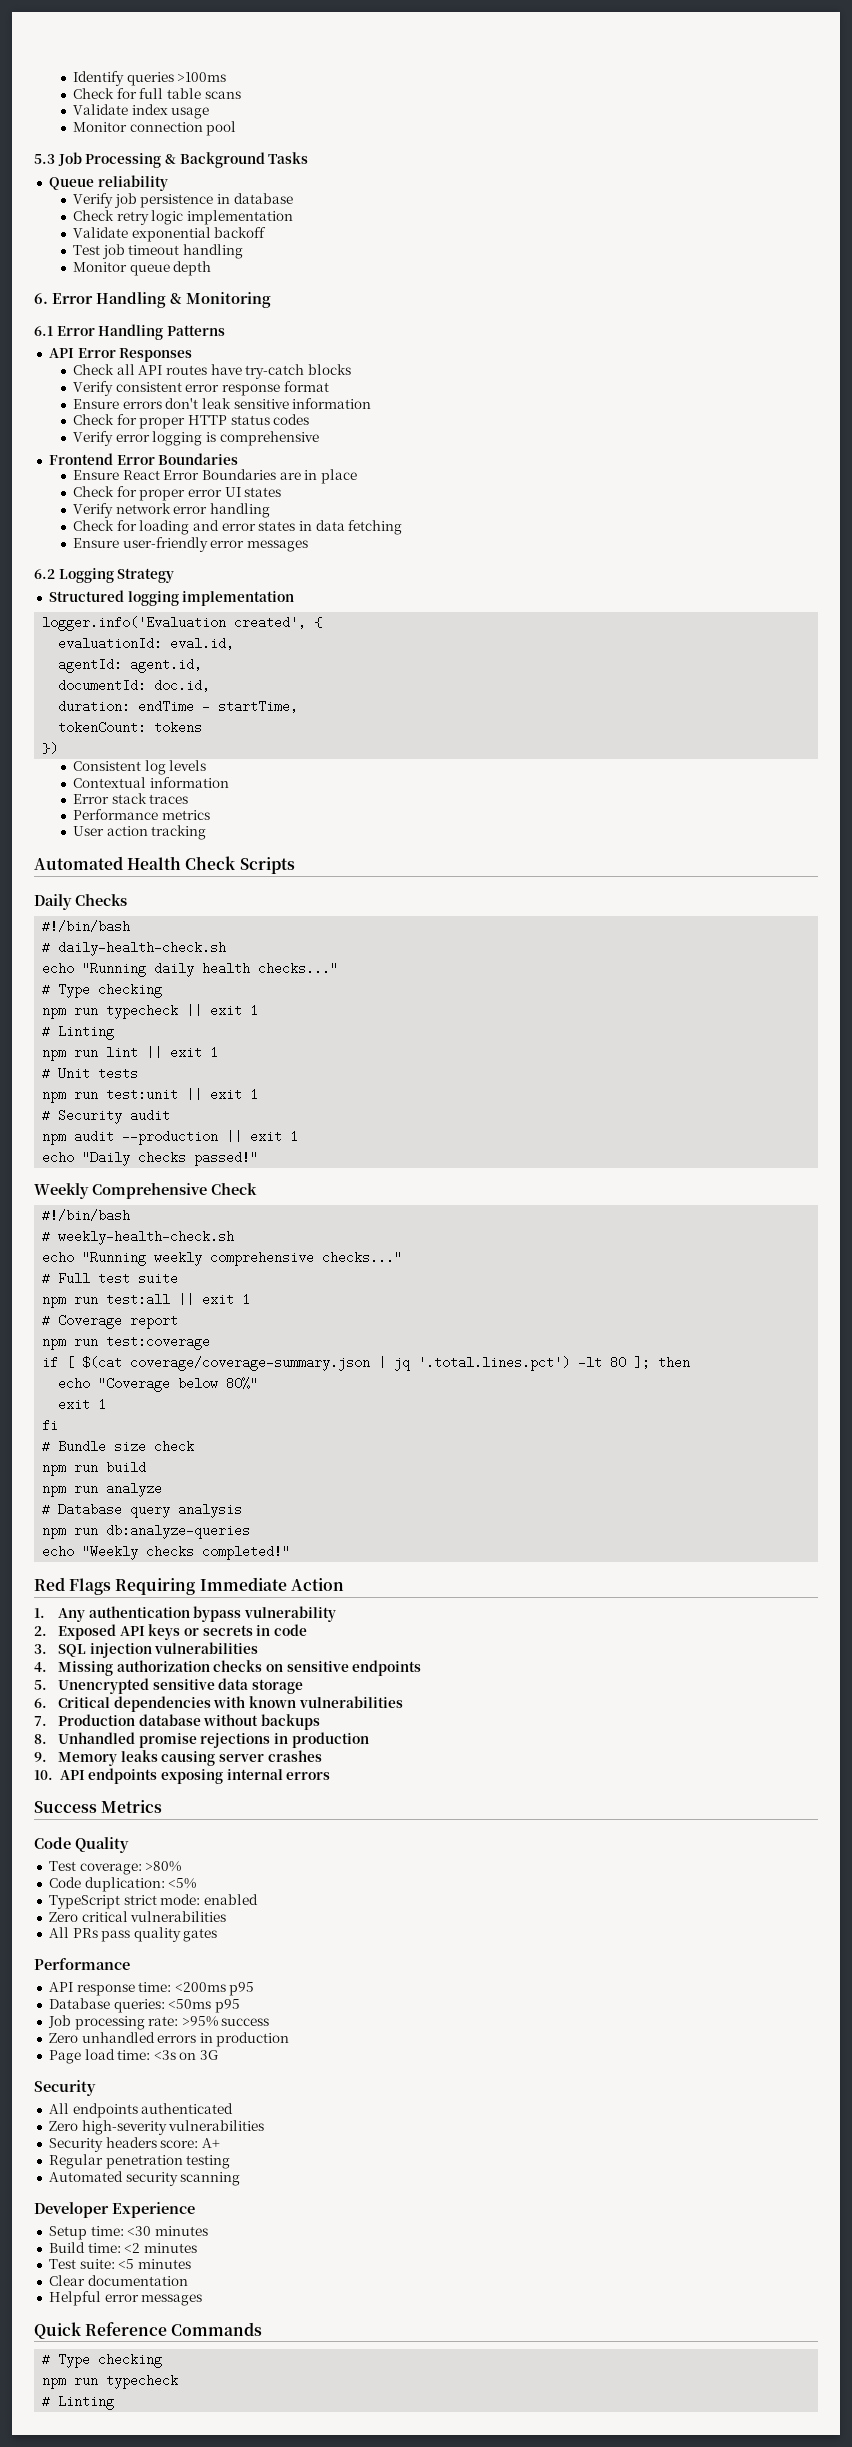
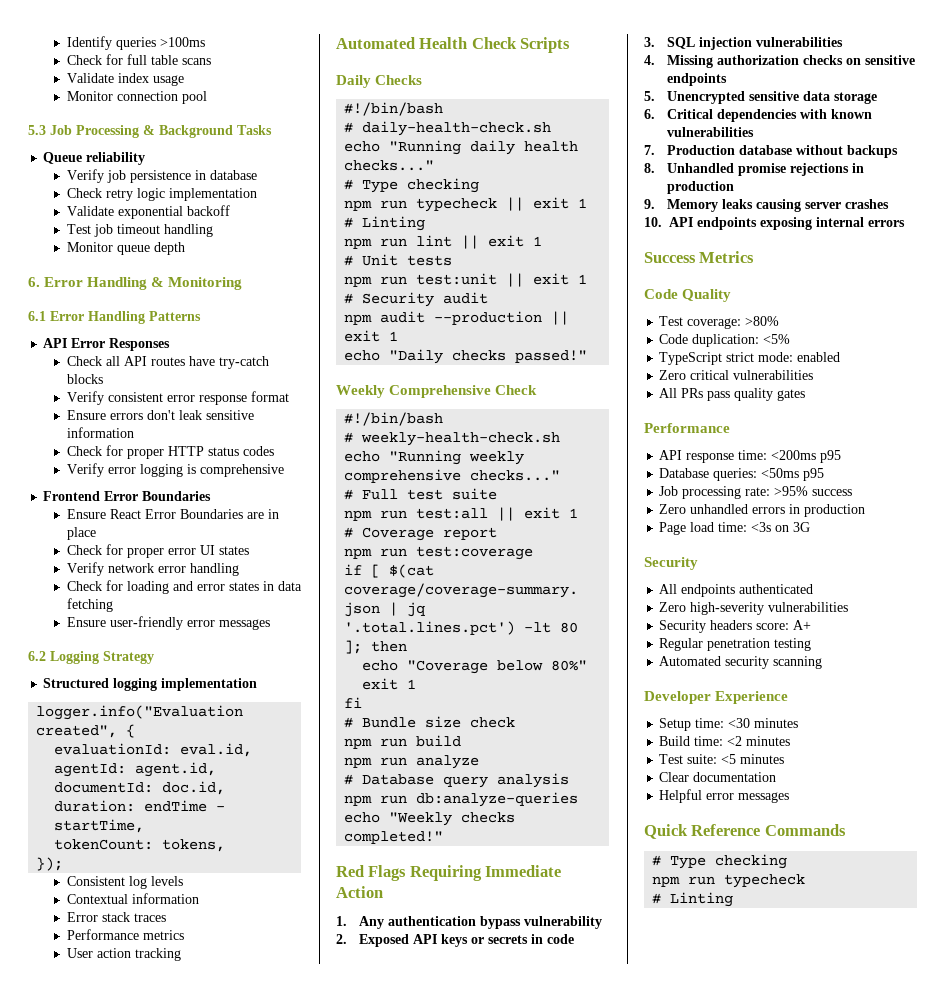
- logger.info('Evaluation created', {
+ logger.info("Evaluation created", {
- tokenCount: tokens
- })
+ tokenCount: tokens,
+ });

